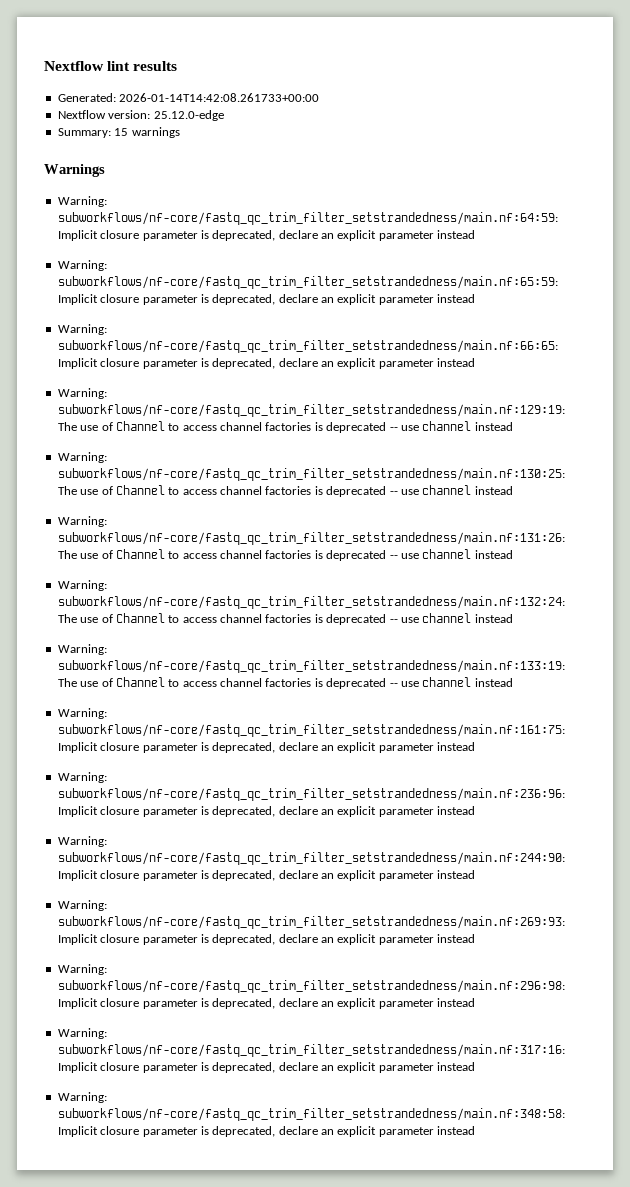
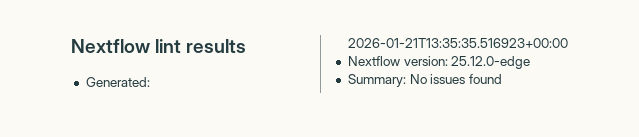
- Generated: 2026-01-14T14:42:08.261733+00:00
+ Generated: 2026-01-21T13:35:35.516923+00:00
- Summary: 15 warnings
- Warnings
- Warning: subworkflows/nf-core/fastq_qc_trim_filter_setstrandedness/main.nf:64:59: Implicit closure parameter is deprecated, declare an explicit parameter instead
- Warning: subworkflows/nf-core/fastq_qc_trim_filter_setstrandedness/main.nf:65:59: Implicit closure parameter is deprecated, declare an explicit parameter instead
- Warning: subworkflows/nf-core/fastq_qc_trim_filter_setstrandedness/main.nf:66:65: Implicit closure parameter is deprecated, declare an explicit parameter instead
- Warning: subworkflows/nf-core/fastq_qc_trim_filter_setstrandedness/main.nf:129:19: The use of Channel to access channel factories is deprecated -- use channel instead
- Warning: subworkflows/nf-core/fastq_qc_trim_filter_setstrandedness/main.nf:130:25: The use of Channel to access channel factories is deprecated -- use channel instead
- Warning: subworkflows/nf-core/fastq_qc_trim_filter_setstrandedness/main.nf:131:26: The use of Channel to access channel factories is deprecated -- use channel instead
- Warning: subworkflows/nf-core/fastq_qc_trim_filter_setstrandedness/main.nf:132:24: The use of Channel to access channel factories is deprecated -- use channel instead
- Warning: subworkflows/nf-core/fastq_qc_trim_filter_setstrandedness/main.nf:133:19: The use of Channel to access channel factories is deprecated -- use channel instead
- Warning: subworkflows/nf-core/fastq_qc_trim_filter_setstrandedness/main.nf:161:75: Implicit closure parameter is deprecated, declare an explicit parameter instead
- Warning: subworkflows/nf-core/fastq_qc_trim_filter_setstrandedness/main.nf:236:96: Implicit closure parameter is deprecated, declare an explicit parameter instead
- Warning: subworkflows/nf-core/fastq_qc_trim_filter_setstrandedness/main.nf:244:90: Implicit closure parameter is deprecated, declare an explicit parameter instead
- Warning: subworkflows/nf-core/fastq_qc_trim_filter_setstrandedness/main.nf:269:93: Implicit closure parameter is deprecated, declare an explicit parameter instead
- Warning: subworkflows/nf-core/fastq_qc_trim_filter_setstrandedness/main.nf:296:98: Implicit closure parameter is deprecated, declare an explicit parameter instead
- Warning: subworkflows/nf-core/fastq_qc_trim_filter_setstrandedness/main.nf:317:16: Implicit closure parameter is deprecated, declare an explicit parameter instead
- Warning: subworkflows/nf-core/fastq_qc_trim_filter_setstrandedness/main.nf:348:58: Implicit closure parameter is deprecated, declare an explicit parameter instead
+ Summary: No issues found

